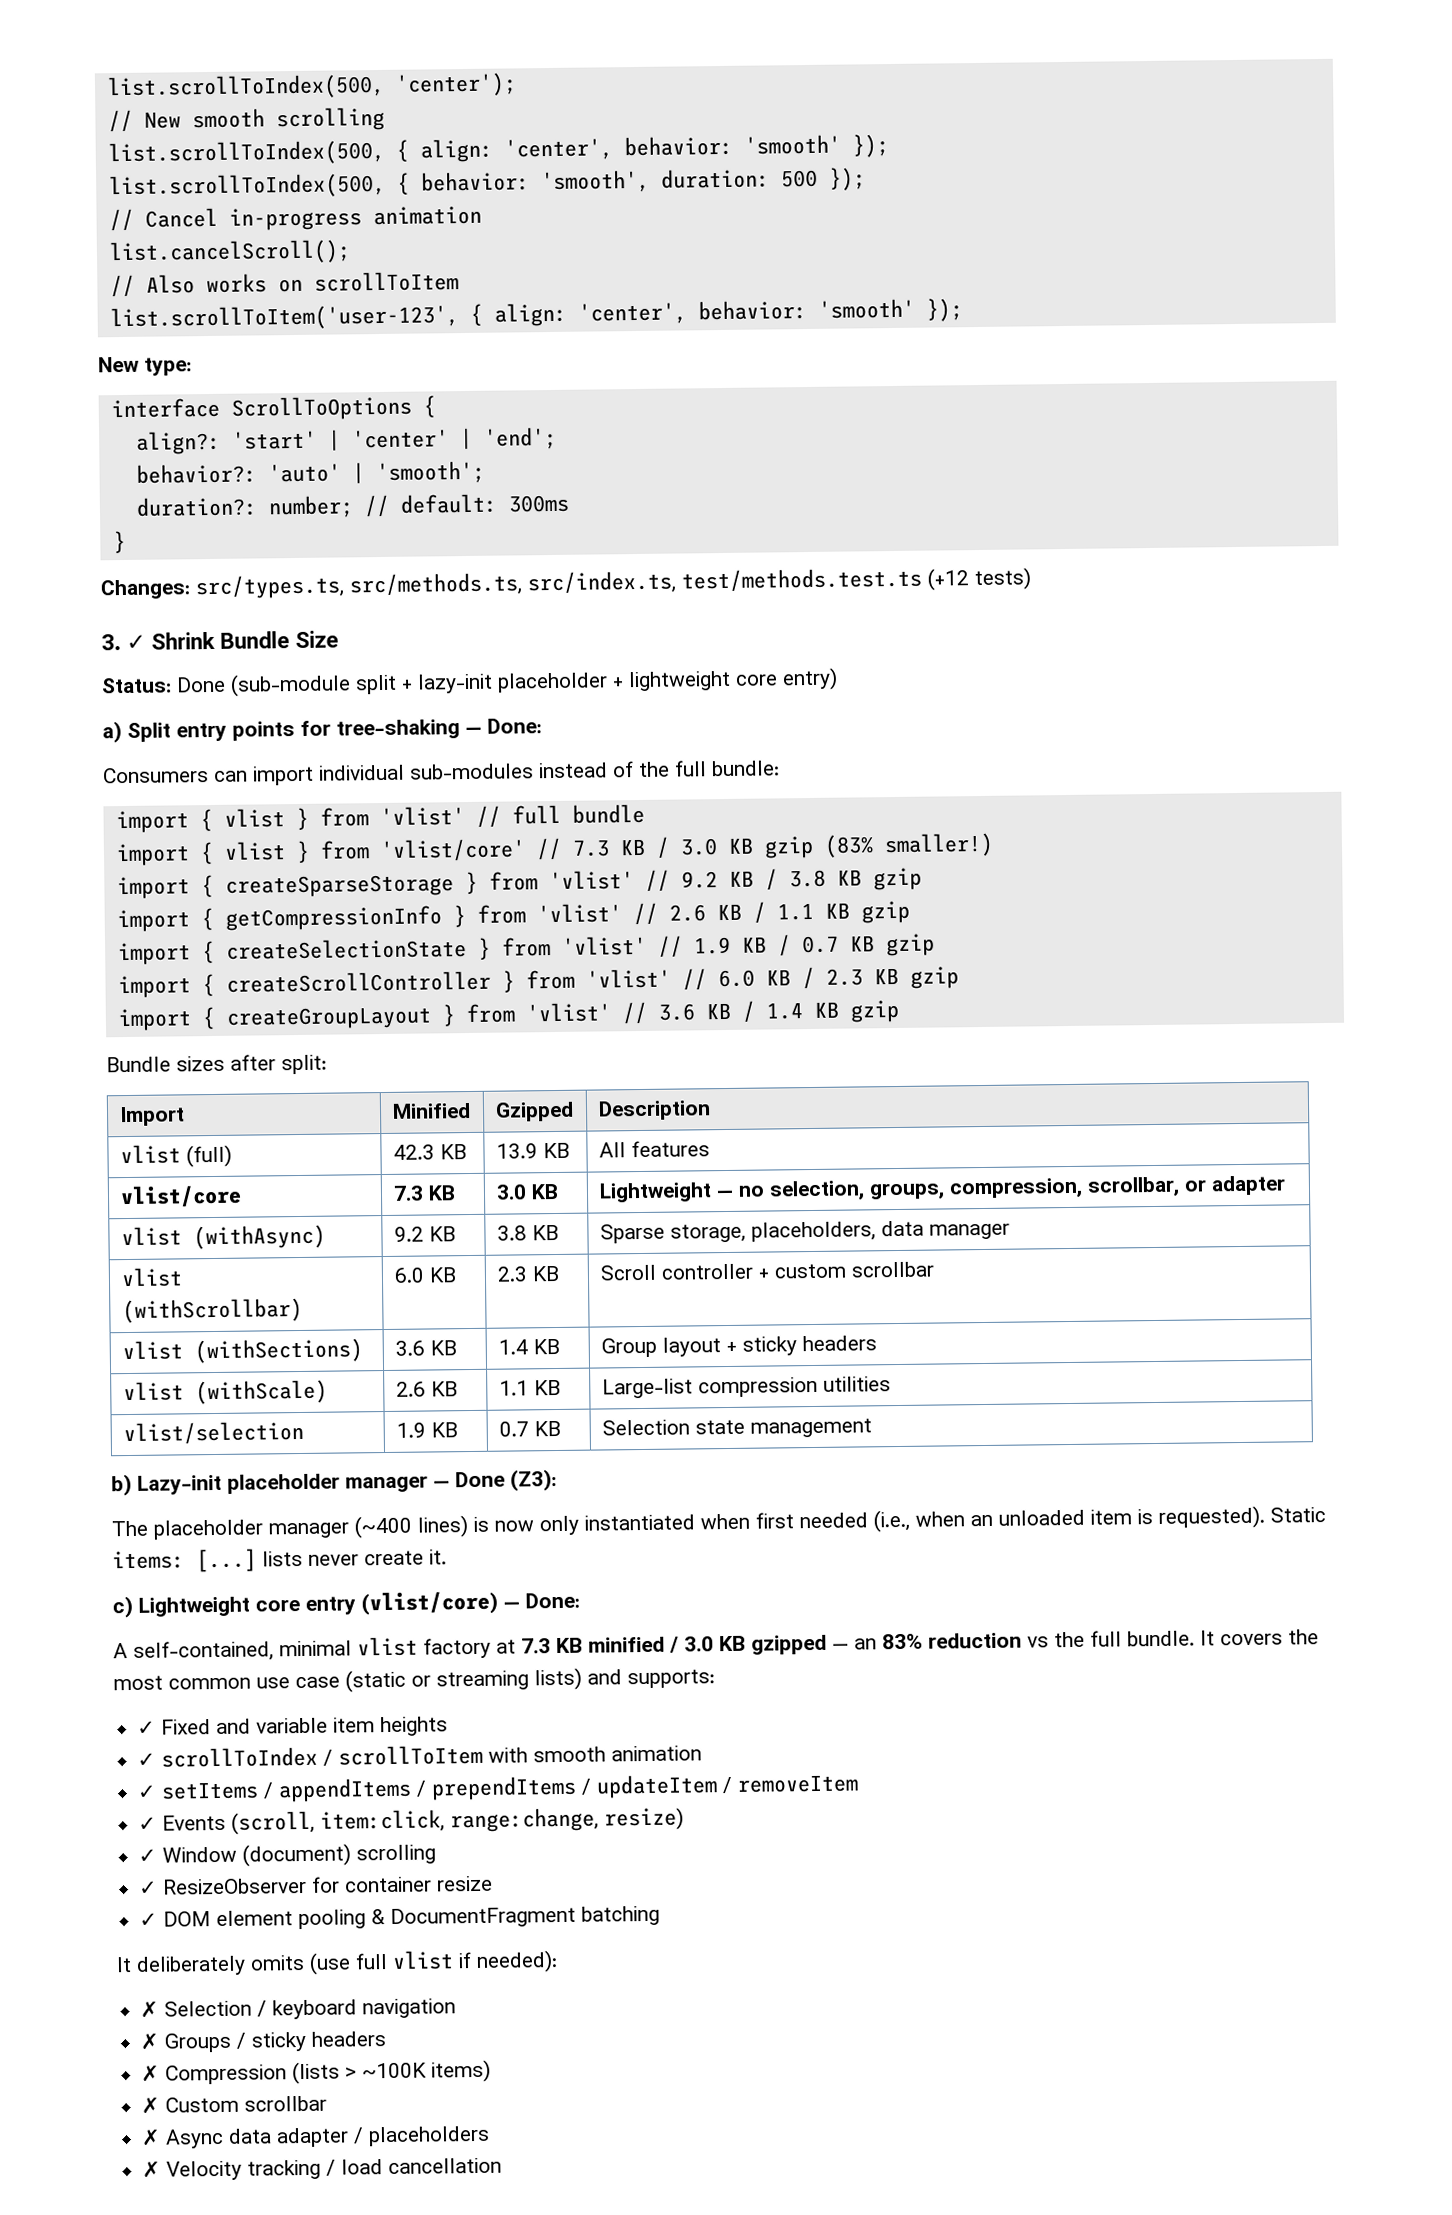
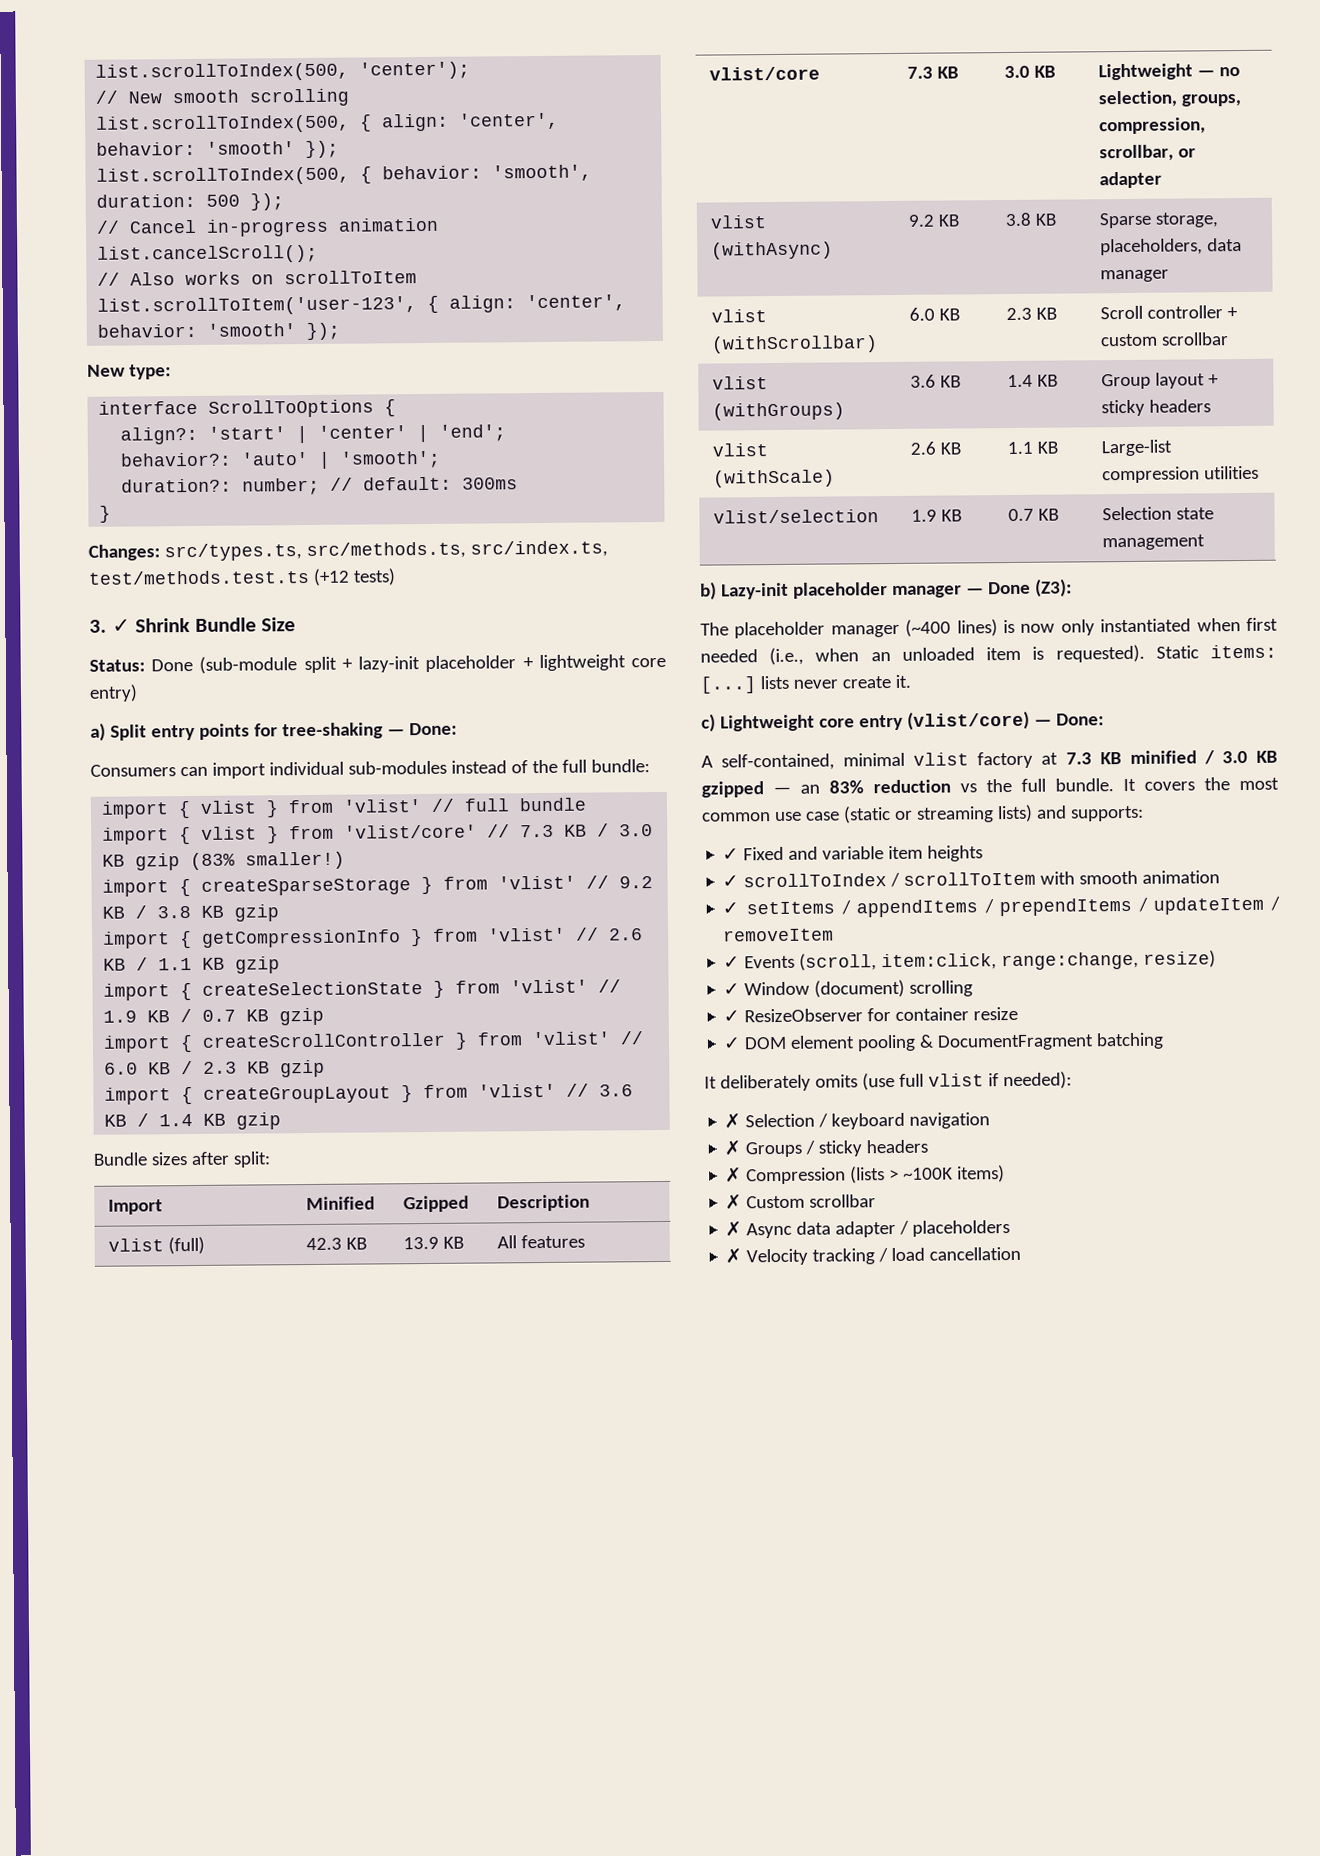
- vlist (withSections) | 3.6 KB | 1.4 KB | Group layout + sticky headers
+ vlist (withGroups) | 3.6 KB | 1.4 KB | Group layout + sticky headers

